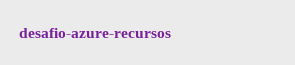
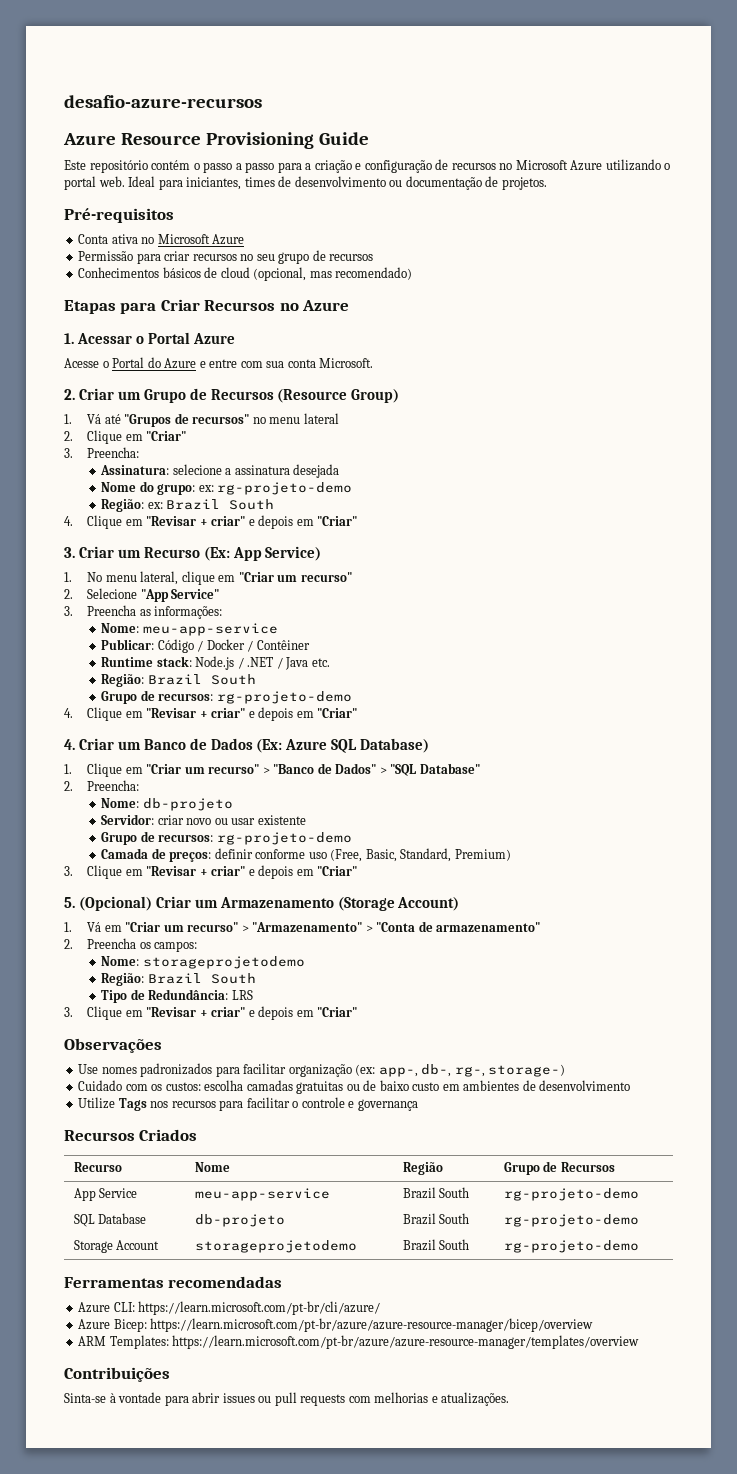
+ Azure Resource Provisioning Guide
+ Este repositório contém o passo a passo para a criação e configuração de recursos no Microsoft Azure utilizando o portal web. Ideal para iniciantes, times de desenvolvimento ou documentação de projetos.
+ Pré-requisitos
+ Conta ativa no Microsoft Azure
+ Permissão para criar recursos no seu grupo de recursos
+ Conhecimentos básicos de cloud (opcional, mas recomendado)
+ Etapas para Criar Recursos no Azure
+ 1. Acessar o Portal Azure
+ Acesse o Portal do Azure e entre com sua conta Microsoft.
+ 2. Criar um Grupo de Recursos (Resource Group)
+ 1. Vá até "Grupos de recursos" no menu lateral
+ 2. Clique em "Criar"
+ 3. Preencha:
+ Assinatura: selecione a assinatura desejada
+ Nome do grupo: ex: rg-projeto-demo
+ Região: ex: Brazil South
+ 4. Clique em "Revisar + criar" e depois em "Criar"
+ 3. Criar um Recurso (Ex: App Service)
+ 1. No menu lateral, clique em "Criar um recurso"
+ 2. Selecione "App Service"
+ 3. Preencha as informações:
+ Nome: meu-app-service
+ Publicar: Código / Docker / Contêiner
+ Runtime stack: Node.js / .NET / Java etc.
+ Região: Brazil South
+ Grupo de recursos: rg-projeto-demo
+ 4. Clique em "Revisar + criar" e depois em "Criar"
+ 4. Criar um Banco de Dados (Ex: Azure SQL Database)
+ 1. Clique em "Criar um recurso" > "Banco de Dados" > "SQL Database"
+ 2. Preencha:
+ Nome: db-projeto
+ Servidor: criar novo ou usar existente
+ Grupo de recursos: rg-projeto-demo
+ Camada de preços: definir conforme uso (Free, Basic, Standard, Premium)
+ 3. Clique em "Revisar + criar" e depois em "Criar"
+ 5. (Opcional) Criar um Armazenamento (Storage Account)
+ 1. Vá em "Criar um recurso" > "Armazenamento" > "Conta de armazenamento"
+ 2. Preencha os campos:
+ Nome: storageprojetodemo
+ Região: Brazil South
+ Tipo de Redundância: LRS
+ 3. Clique em "Revisar + criar" e depois em "Criar"
+ Observações
+ Use nomes padronizados para facilitar organização (ex: app-, db-, rg-, storage-)
+ Cuidado com os custos: escolha camadas gratuitas ou de baixo custo em ambientes de desenvolvimento
+ Utilize Tags nos recursos para facilitar o controle e governança
+ Recursos Criados
+ Recurso | Nome | Região | Grupo de Recursos
+ App Service | meu-app-service | Brazil South | rg-projeto-demo
+ SQL Database | db-projeto | Brazil South | rg-projeto-demo
+ Storage Account | storageprojetodemo | Brazil South | rg-projeto-demo
+ Ferramentas recomendadas
+ Azure CLI: https://learn.microsoft.com/pt-br/cli/azure/
+ Azure Bicep: https://learn.microsoft.com/pt-br/azure/azure-resource-manager/bicep/overview
+ ARM Templates: https://learn.microsoft.com/pt-br/azure/azure-resource-manager/templates/overview
+ Contribuições
+ Sinta-se à vontade para abrir issues ou pull requests com melhorias e atualizações.

